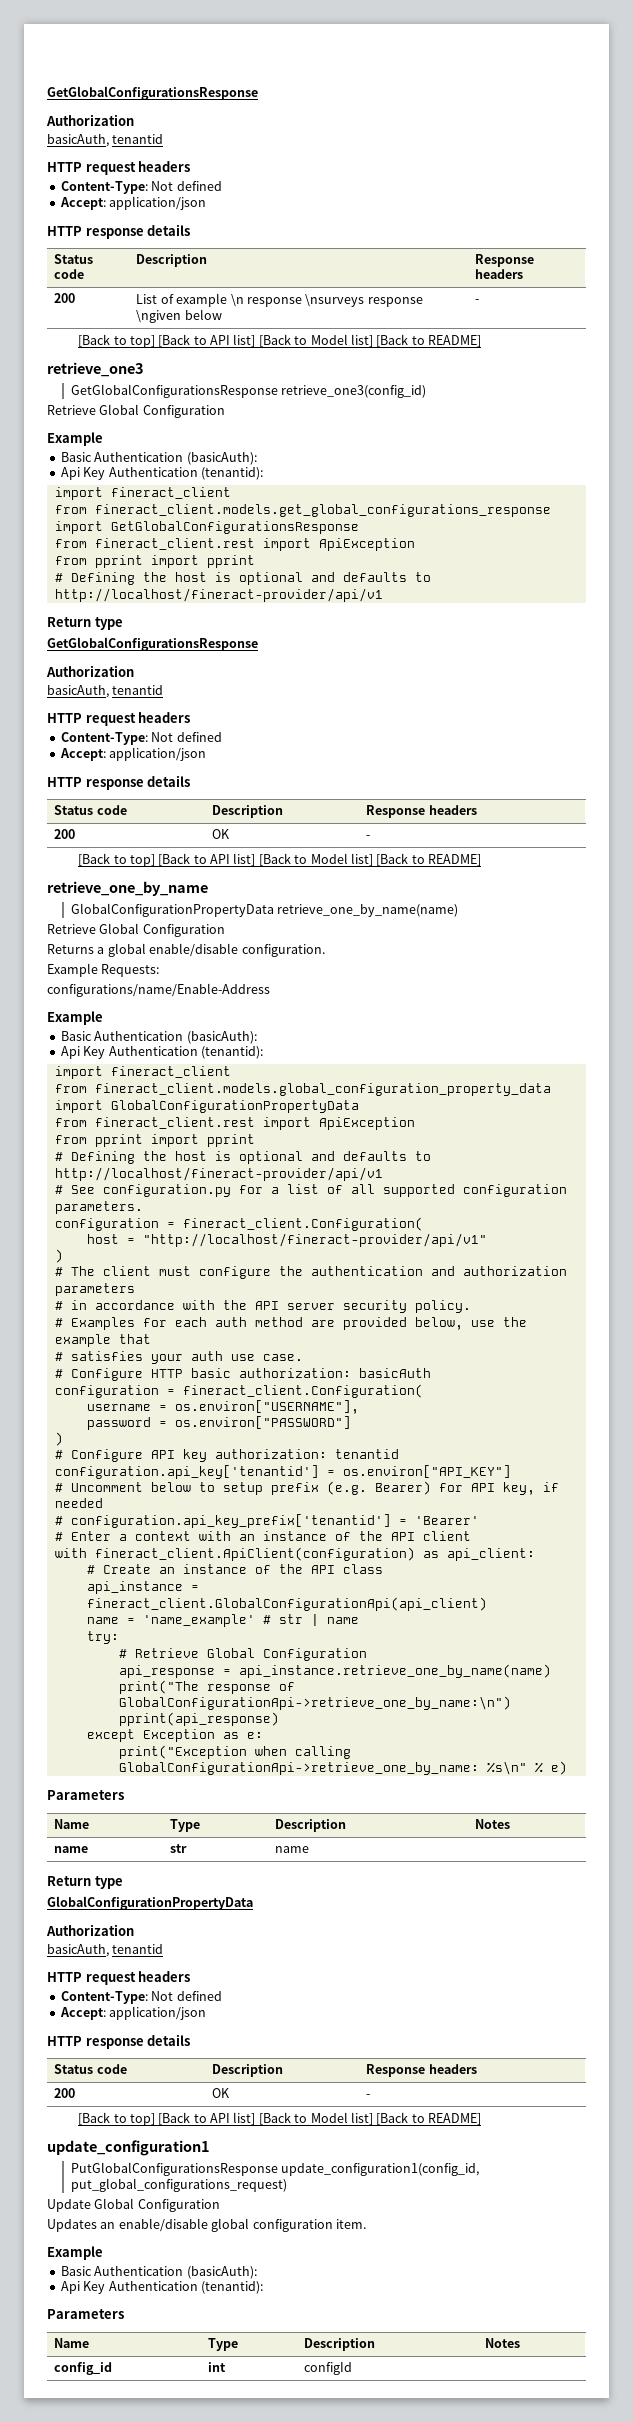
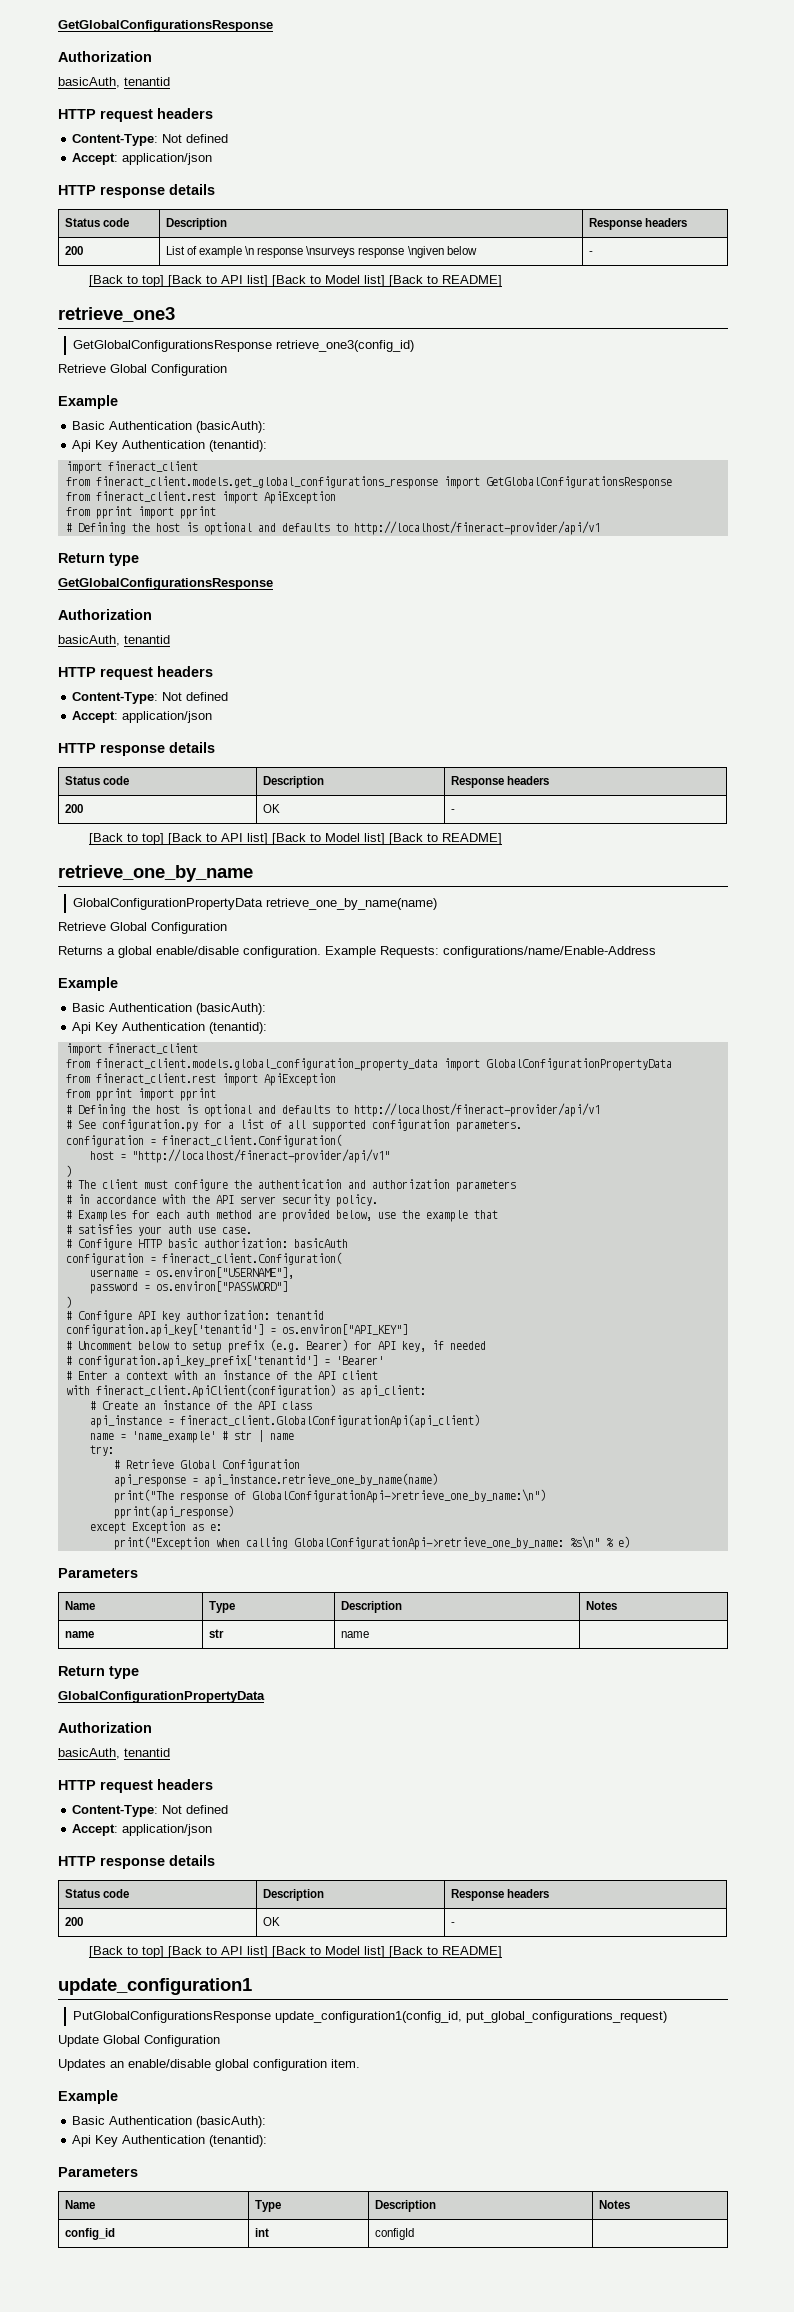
- Returns a global enable/disable configuration.
- Example Requests:
- configurations/name/Enable-Address
+ Returns a global enable/disable configuration. Example Requests: configurations/name/Enable-Address

